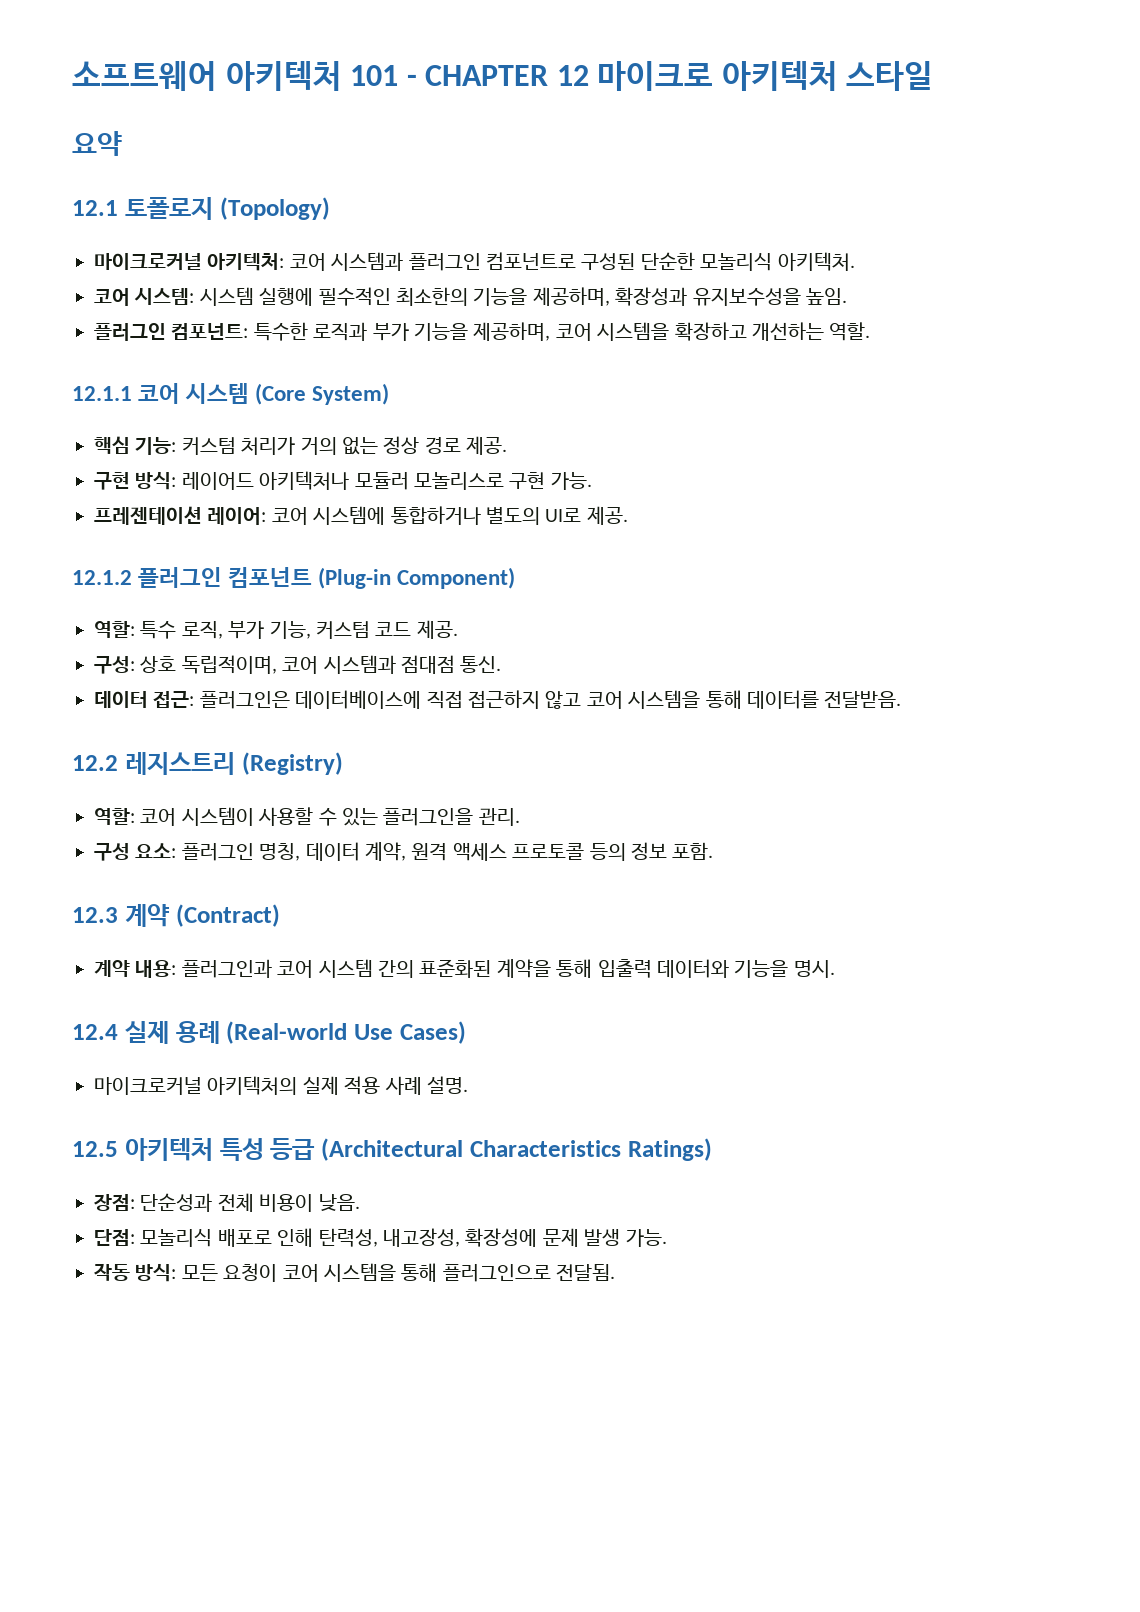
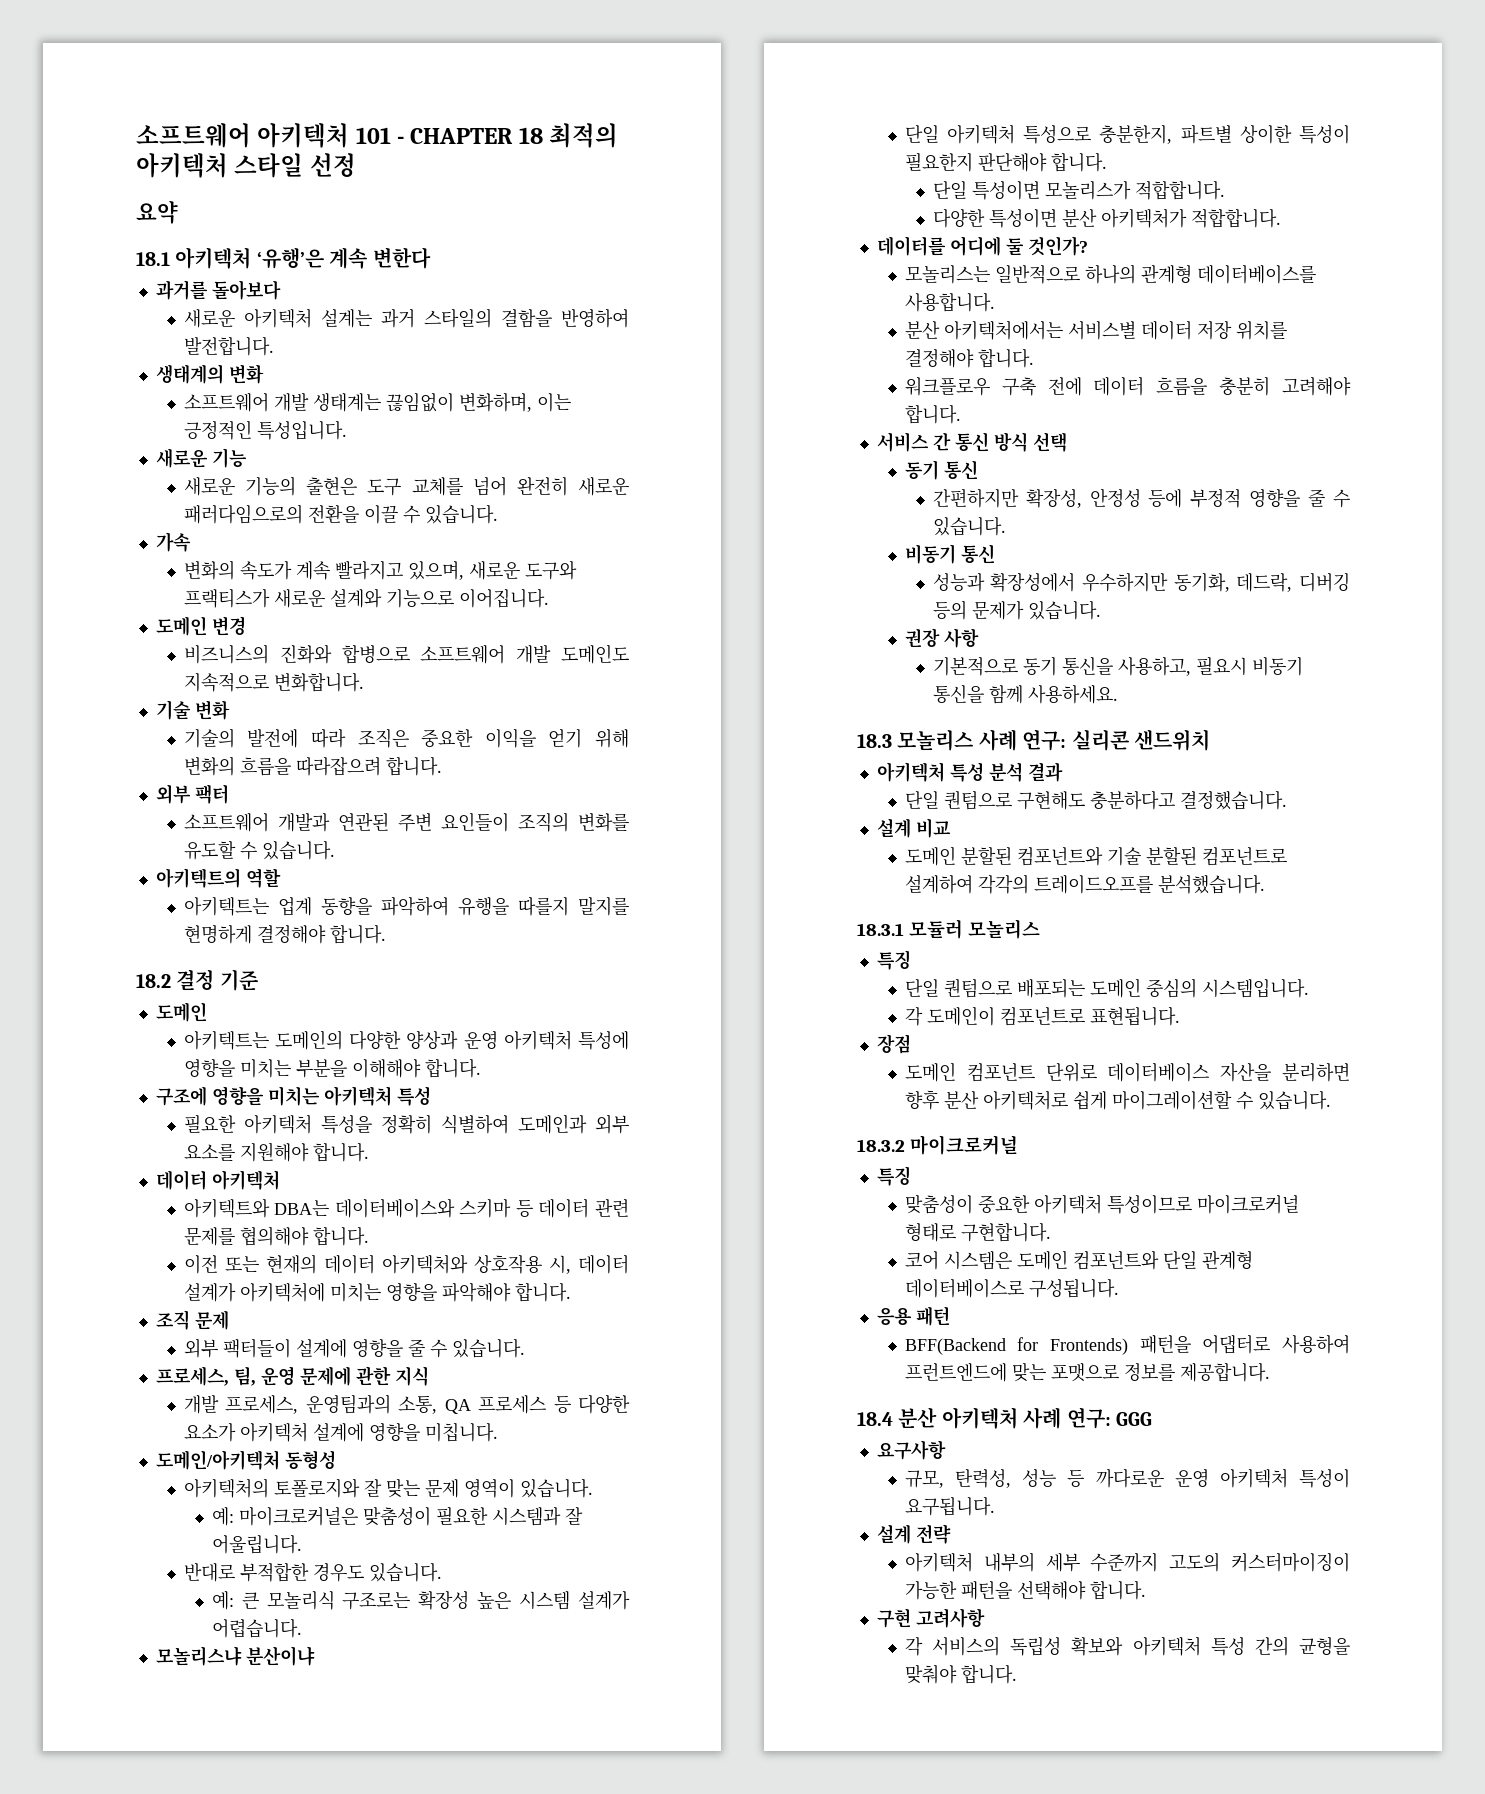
- 소프트웨어 아키텍처 101 - CHAPTER 12 마이크로 아키텍처 스타일
+ 소프트웨어 아키텍처 101 - CHAPTER 18 최적의 아키텍처 스타일 선정
- 12.1 토폴로지 (Topology)
- 마이크로커널 아키텍처: 코어 시스템과 플러그인 컴포넌트로 구성된 단순한 모놀리식 아키텍처.
- 코어 시스템: 시스템 실행에 필수적인 최소한의 기능을 제공하며, 확장성과 유지보수성을 높임.
- 플러그인 컴포넌트: 특수한 로직과 부가 기능을 제공하며, 코어 시스템을 확장하고 개선하는 역할.
- 12.1.1 코어 시스템 (Core System)
- 핵심 기능: 커스텀 처리가 거의 없는 정상 경로 제공.
- 구현 방식: 레이어드 아키텍처나 모듈러 모놀리스로 구현 가능.
- 프레젠테이션 레이어: 코어 시스템에 통합하거나 별도의 UI로 제공.
- 12.1.2 플러그인 컴포넌트 (Plug-in Component)
- 역할: 특수 로직, 부가 기능, 커스텀 코드 제공.
- 구성: 상호 독립적이며, 코어 시스템과 점대점 통신.
- 데이터 접근: 플러그인은 데이터베이스에 직접 접근하지 않고 코어 시스템을 통해 데이터를 전달받음.
- 12.2 레지스트리 (Registry)
- 역할: 코어 시스템이 사용할 수 있는 플러그인을 관리.
- 구성 요소: 플러그인 명칭, 데이터 계약, 원격 액세스 프로토콜 등의 정보 포함.
- 12.3 계약 (Contract)
- 계약 내용: 플러그인과 코어 시스템 간의 표준화된 계약을 통해 입출력 데이터와 기능을 명시.
- 12.4 실제 용례 (Real-world Use Cases)
- 마이크로커널 아키텍처의 실제 적용 사례 설명.
- 12.5 아키텍처 특성 등급 (Architectural Characteristics Ratings)
- 장점: 단순성과 전체 비용이 낮음.
- 단점: 모놀리식 배포로 인해 탄력성, 내고장성, 확장성에 문제 발생 가능.
- 작동 방식: 모든 요청이 코어 시스템을 통해 플러그인으로 전달됨.
+ 18.1 아키텍처 ‘유행’은 계속 변한다
+ 과거를 돌아보다
+ 새로운 아키텍처 설계는 과거 스타일의 결함을 반영하여 발전합니다.
+ 생태계의 변화
+ 소프트웨어 개발 생태계는 끊임없이 변화하며, 이는 긍정적인 특성입니다.
+ 새로운 기능
+ 새로운 기능의 출현은 도구 교체를 넘어 완전히 새로운 패러다임으로의 전환을 이끌 수 있습니다.
+ 가속
+ 변화의 속도가 계속 빨라지고 있으며, 새로운 도구와 프랙티스가 새로운 설계와 기능으로 이어집니다.
+ 도메인 변경
+ 비즈니스의 진화와 합병으로 소프트웨어 개발 도메인도 지속적으로 변화합니다.
+ 기술 변화
+ 기술의 발전에 따라 조직은 중요한 이익을 얻기 위해 변화의 흐름을 따라잡으려 합니다.
+ 외부 팩터
+ 소프트웨어 개발과 연관된 주변 요인들이 조직의 변화를 유도할 수 있습니다.
+ 아키텍트의 역할
+ 아키텍트는 업계 동향을 파악하여 유행을 따를지 말지를 현명하게 결정해야 합니다.
+ 18.2 결정 기준
+ 도메인
+ 아키텍트는 도메인의 다양한 양상과 운영 아키텍처 특성에 영향을 미치는 부분을 이해해야 합니다.
+ 구조에 영향을 미치는 아키텍처 특성
+ 필요한 아키텍처 특성을 정확히 식별하여 도메인과 외부 요소를 지원해야 합니다.
+ 데이터 아키텍처
+ 아키텍트와 DBA는 데이터베이스와 스키마 등 데이터 관련 문제를 협의해야 합니다.
+ 이전 또는 현재의 데이터 아키텍처와 상호작용 시, 데이터 설계가 아키텍처에 미치는 영향을 파악해야 합니다.
+ 조직 문제
+ 외부 팩터들이 설계에 영향을 줄 수 있습니다.
+ 프로세스, 팀, 운영 문제에 관한 지식
+ 개발 프로세스, 운영팀과의 소통, QA 프로세스 등 다양한 요소가 아키텍처 설계에 영향을 미칩니다.
+ 도메인/아키텍처 동형성
+ 아키텍처의 토폴로지와 잘 맞는 문제 영역이 있습니다.
+ 예: 마이크로커널은 맞춤성이 필요한 시스템과 잘 어울립니다.
+ 반대로 부적합한 경우도 있습니다.
+ 예: 큰 모놀리식 구조로는 확장성 높은 시스템 설계가 어렵습니다.
+ 모놀리스냐 분산이냐
+ 단일 아키텍처 특성으로 충분한지, 파트별 상이한 특성이 필요한지 판단해야 합니다.
+ 단일 특성이면 모놀리스가 적합합니다.
+ 다양한 특성이면 분산 아키텍처가 적합합니다.
+ 데이터를 어디에 둘 것인가?
+ 모놀리스는 일반적으로 하나의 관계형 데이터베이스를 사용합니다.
+ 분산 아키텍처에서는 서비스별 데이터 저장 위치를 결정해야 합니다.
+ 워크플로우 구축 전에 데이터 흐름을 충분히 고려해야 합니다.
+ 서비스 간 통신 방식 선택
+ 동기 통신
+ 간편하지만 확장성, 안정성 등에 부정적 영향을 줄 수 있습니다.
+ 비동기 통신
+ 성능과 확장성에서 우수하지만 동기화, 데드락, 디버깅 등의 문제가 있습니다.
+ 권장 사항
+ 기본적으로 동기 통신을 사용하고, 필요시 비동기 통신을 함께 사용하세요.
+ 18.3 모놀리스 사례 연구: 실리콘 샌드위치
+ 아키텍처 특성 분석 결과
+ 단일 퀀텀으로 구현해도 충분하다고 결정했습니다.
+ 설계 비교
+ 도메인 분할된 컴포넌트와 기술 분할된 컴포넌트로 설계하여 각각의 트레이드오프를 분석했습니다.
+ 18.3.1 모듈러 모놀리스
+ 특징
+ 단일 퀀텀으로 배포되는 도메인 중심의 시스템입니다.
+ 각 도메인이 컴포넌트로 표현됩니다.
+ 장점
+ 도메인 컴포넌트 단위로 데이터베이스 자산을 분리하면 향후 분산 아키텍처로 쉽게 마이그레이션할 수 있습니다.
+ 18.3.2 마이크로커널
+ 특징
+ 맞춤성이 중요한 아키텍처 특성이므로 마이크로커널 형태로 구현합니다.
+ 코어 시스템은 도메인 컴포넌트와 단일 관계형 데이터베이스로 구성됩니다.
+ 응용 패턴
+ BFF(Backend for Frontends) 패턴을 어댑터로 사용하여 프런트엔드에 맞는 포맷으로 정보를 제공합니다.
+ 18.4 분산 아키텍처 사례 연구: GGG
+ 요구사항
+ 규모, 탄력성, 성능 등 까다로운 운영 아키텍처 특성이 요구됩니다.
+ 설계 전략
+ 아키텍처 내부의 세부 수준까지 고도의 커스터마이징이 가능한 패턴을 선택해야 합니다.
+ 구현 고려사항
+ 각 서비스의 독립성 확보와 아키텍처 특성 간의 균형을 맞춰야 합니다.

